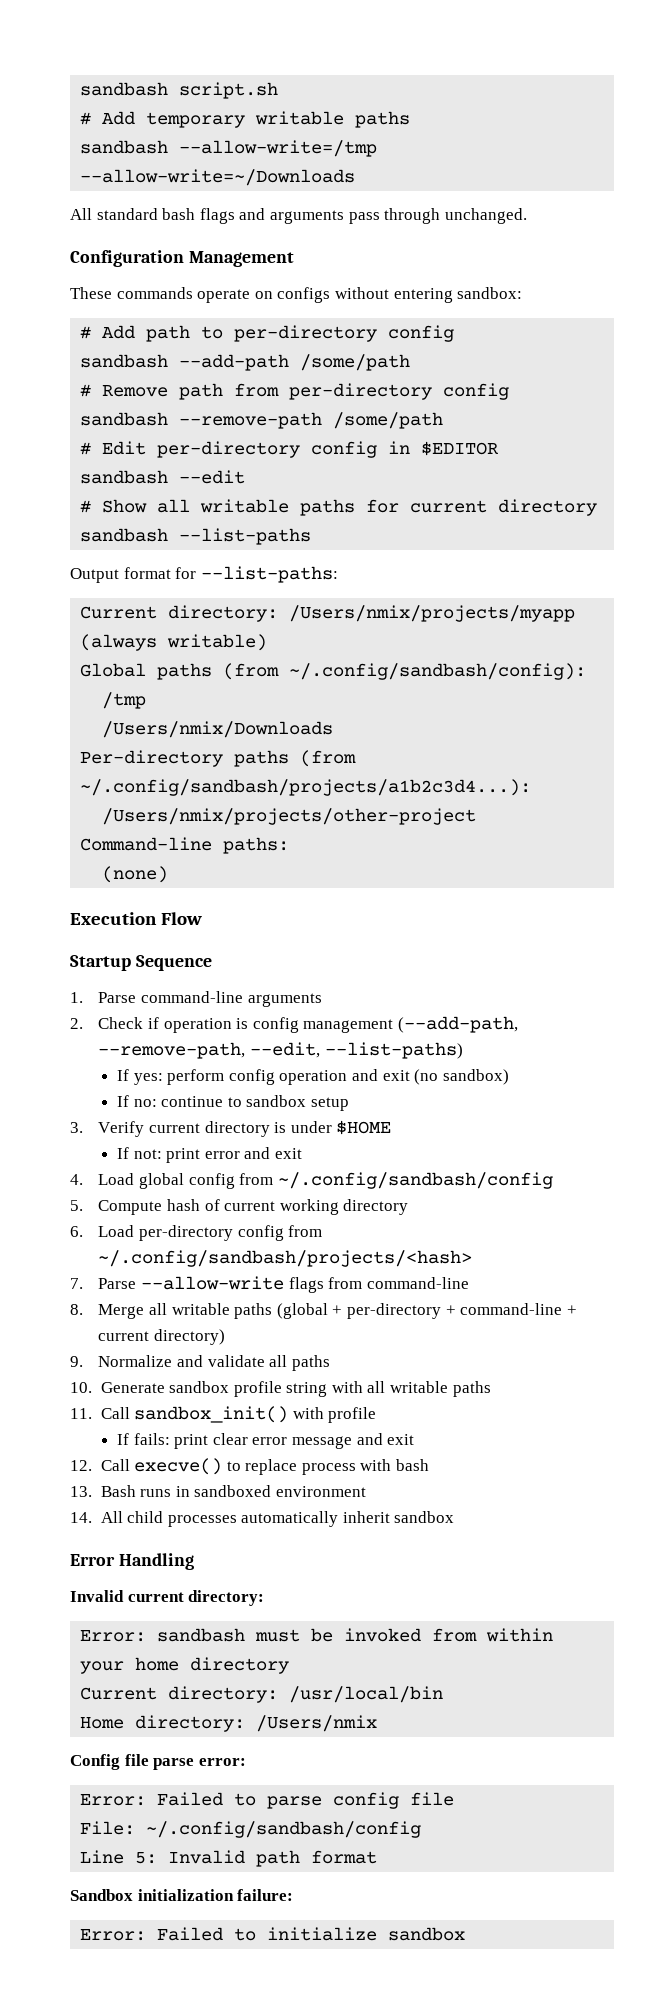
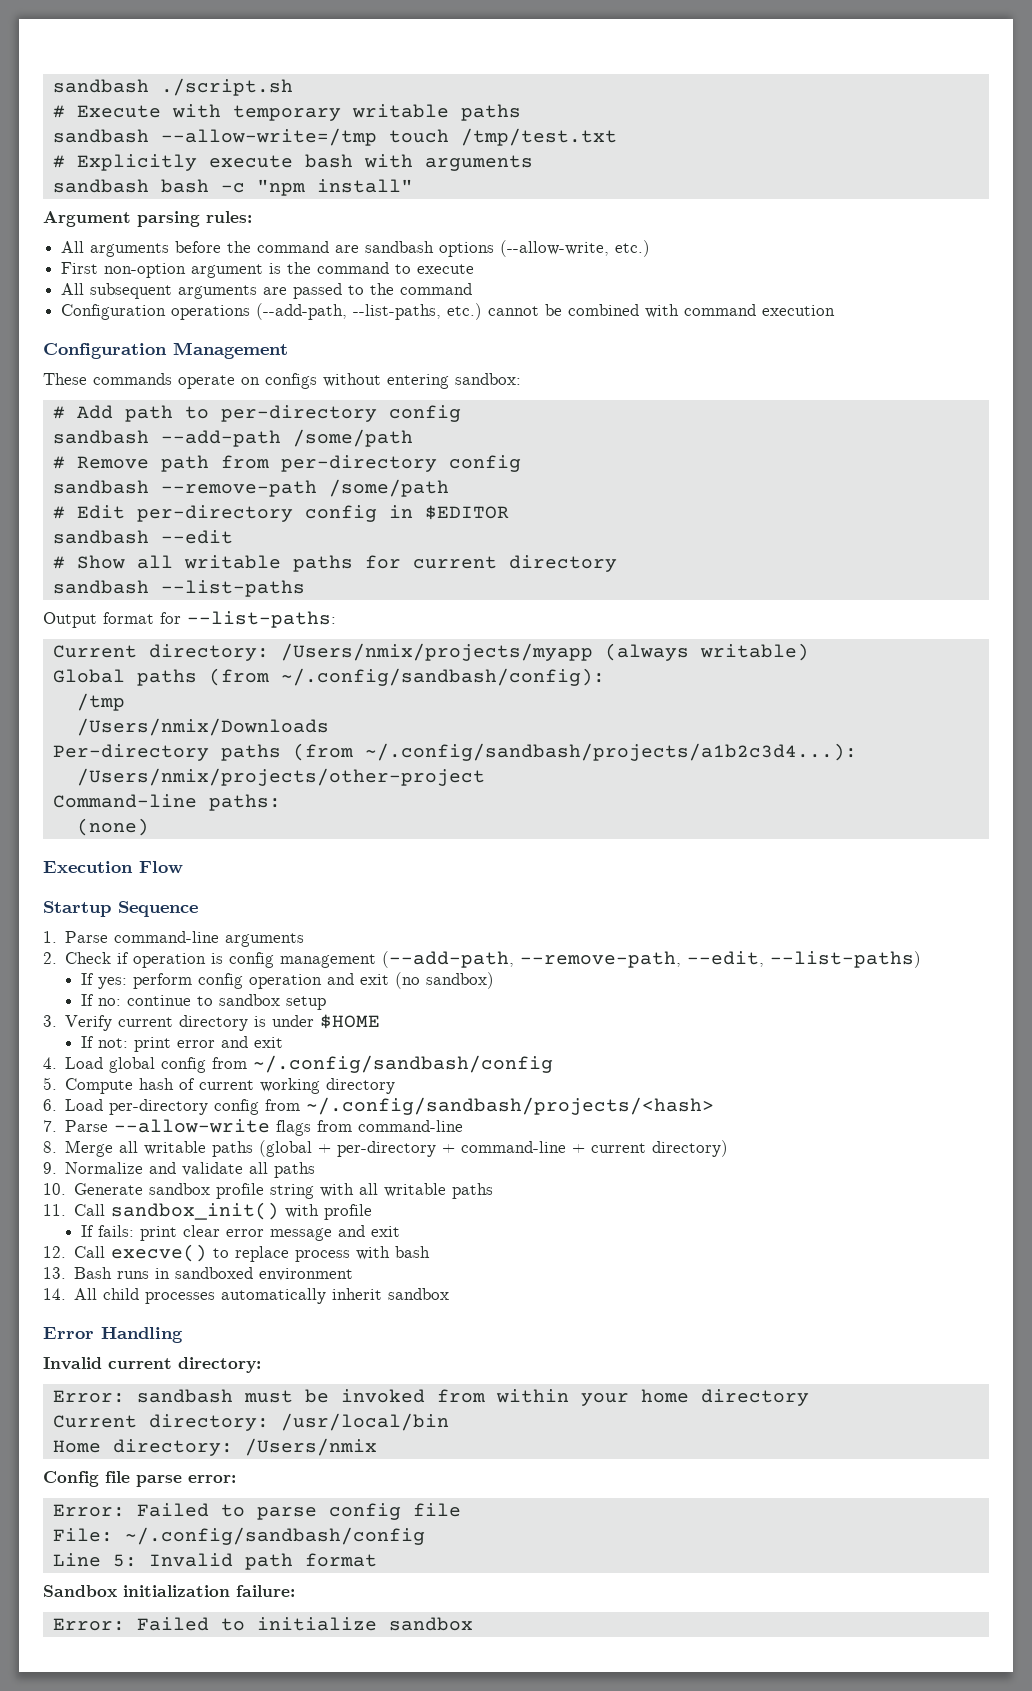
- sandbash script.sh
- # Add temporary writable paths
+ sandbash ./script.sh
+ # Execute with temporary writable paths
- sandbash --allow-write=/tmp --allow-write=~/Downloads
- All standard bash flags and arguments pass through unchanged.
+ sandbash --allow-write=/tmp touch /tmp/test.txt
+ # Explicitly execute bash with arguments
+ sandbash bash -c "npm install"
+ Argument parsing rules:
+ All arguments before the command are sandbash options (--allow-write, etc.)
+ First non-option argument is the command to execute
+ All subsequent arguments are passed to the command
+ Configuration operations (--add-path, --list-paths, etc.) cannot be combined with command execution

